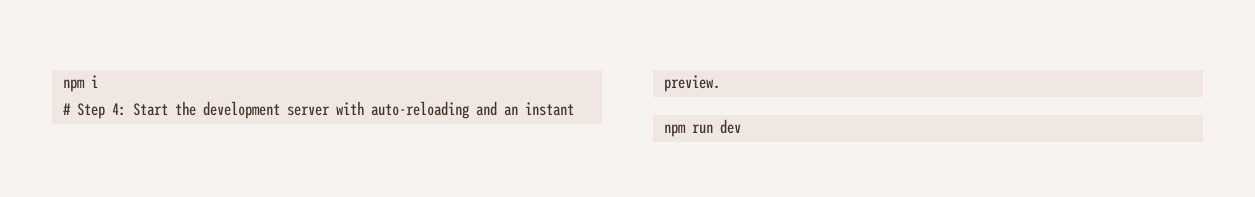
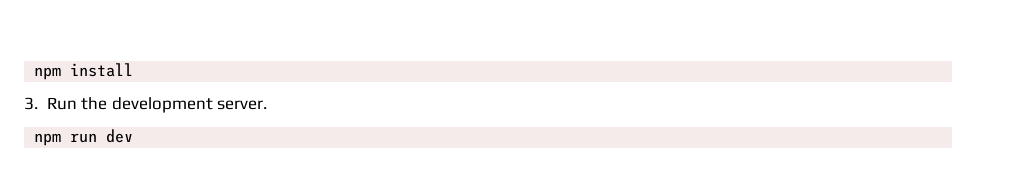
- npm i
- # Step 4: Start the development server with auto-reloading and an instant preview.
+ npm install
+ 3. Run the development server.

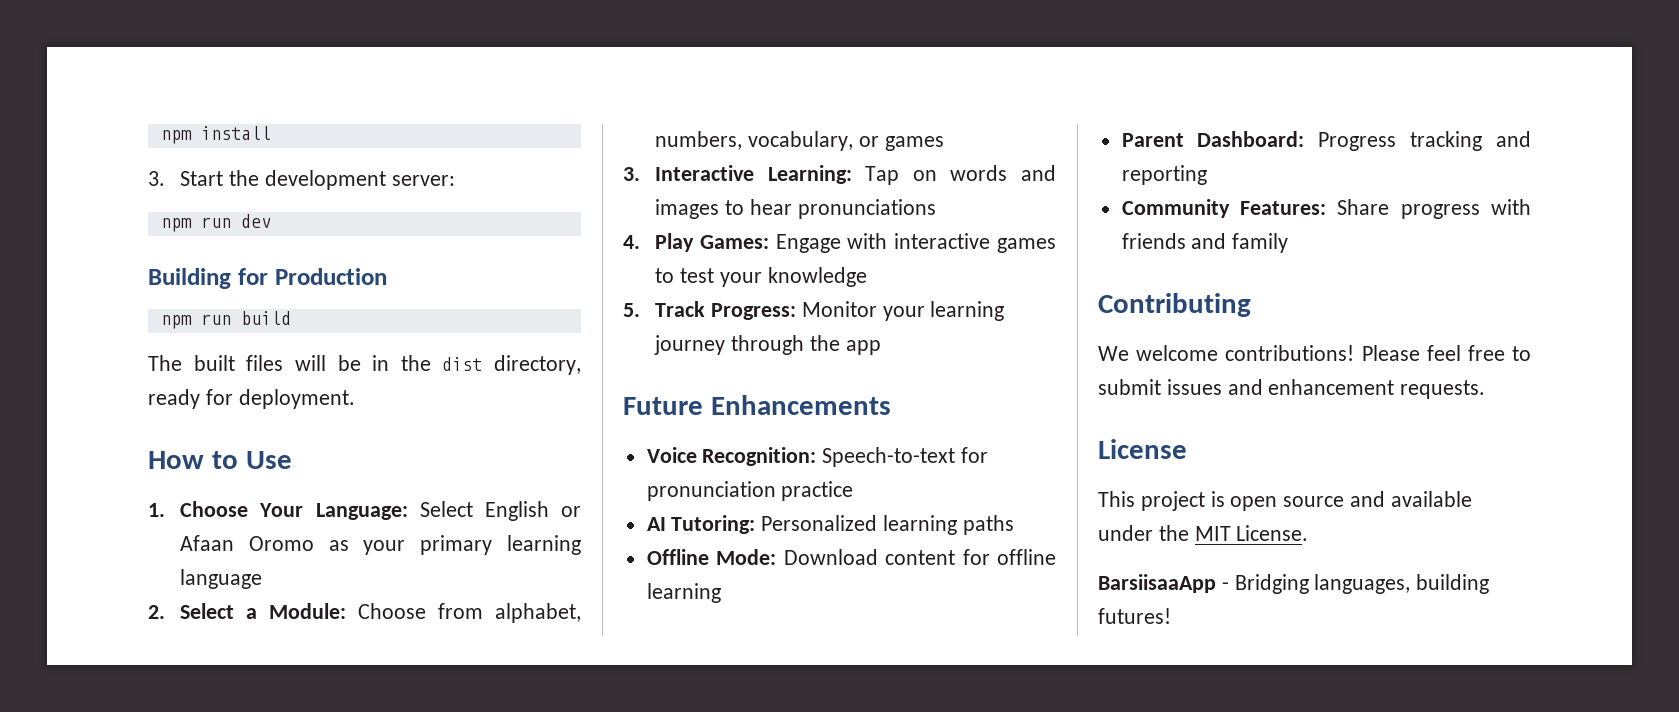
- 3. Run the development server.
+ 3. Start the development server:
+ Building for Production
+ npm run build
+ The built files will be in the dist directory, ready for deployment.
+ How to Use
+ 1. Choose Your Language: Select English or Afaan Oromo as your primary learning language
+ 2. Select a Module: Choose from alphabet, numbers, vocabulary, or games
+ 3. Interactive Learning: Tap on words and images to hear pronunciations
+ 4. Play Games: Engage with interactive games to test your knowledge
+ 5. Track Progress: Monitor your learning journey through the app
+ Future Enhancements
+ Voice Recognition: Speech-to-text for pronunciation practice
+ AI Tutoring: Personalized learning paths
+ Offline Mode: Download content for offline learning
+ Parent Dashboard: Progress tracking and reporting
+ Community Features: Share progress with friends and family
+ Contributing
+ We welcome contributions! Please feel free to submit issues and enhancement requests.
+ License
+ This project is open source and available under the MIT License.
+ BarsiisaaApp - Bridging languages, building futures!

